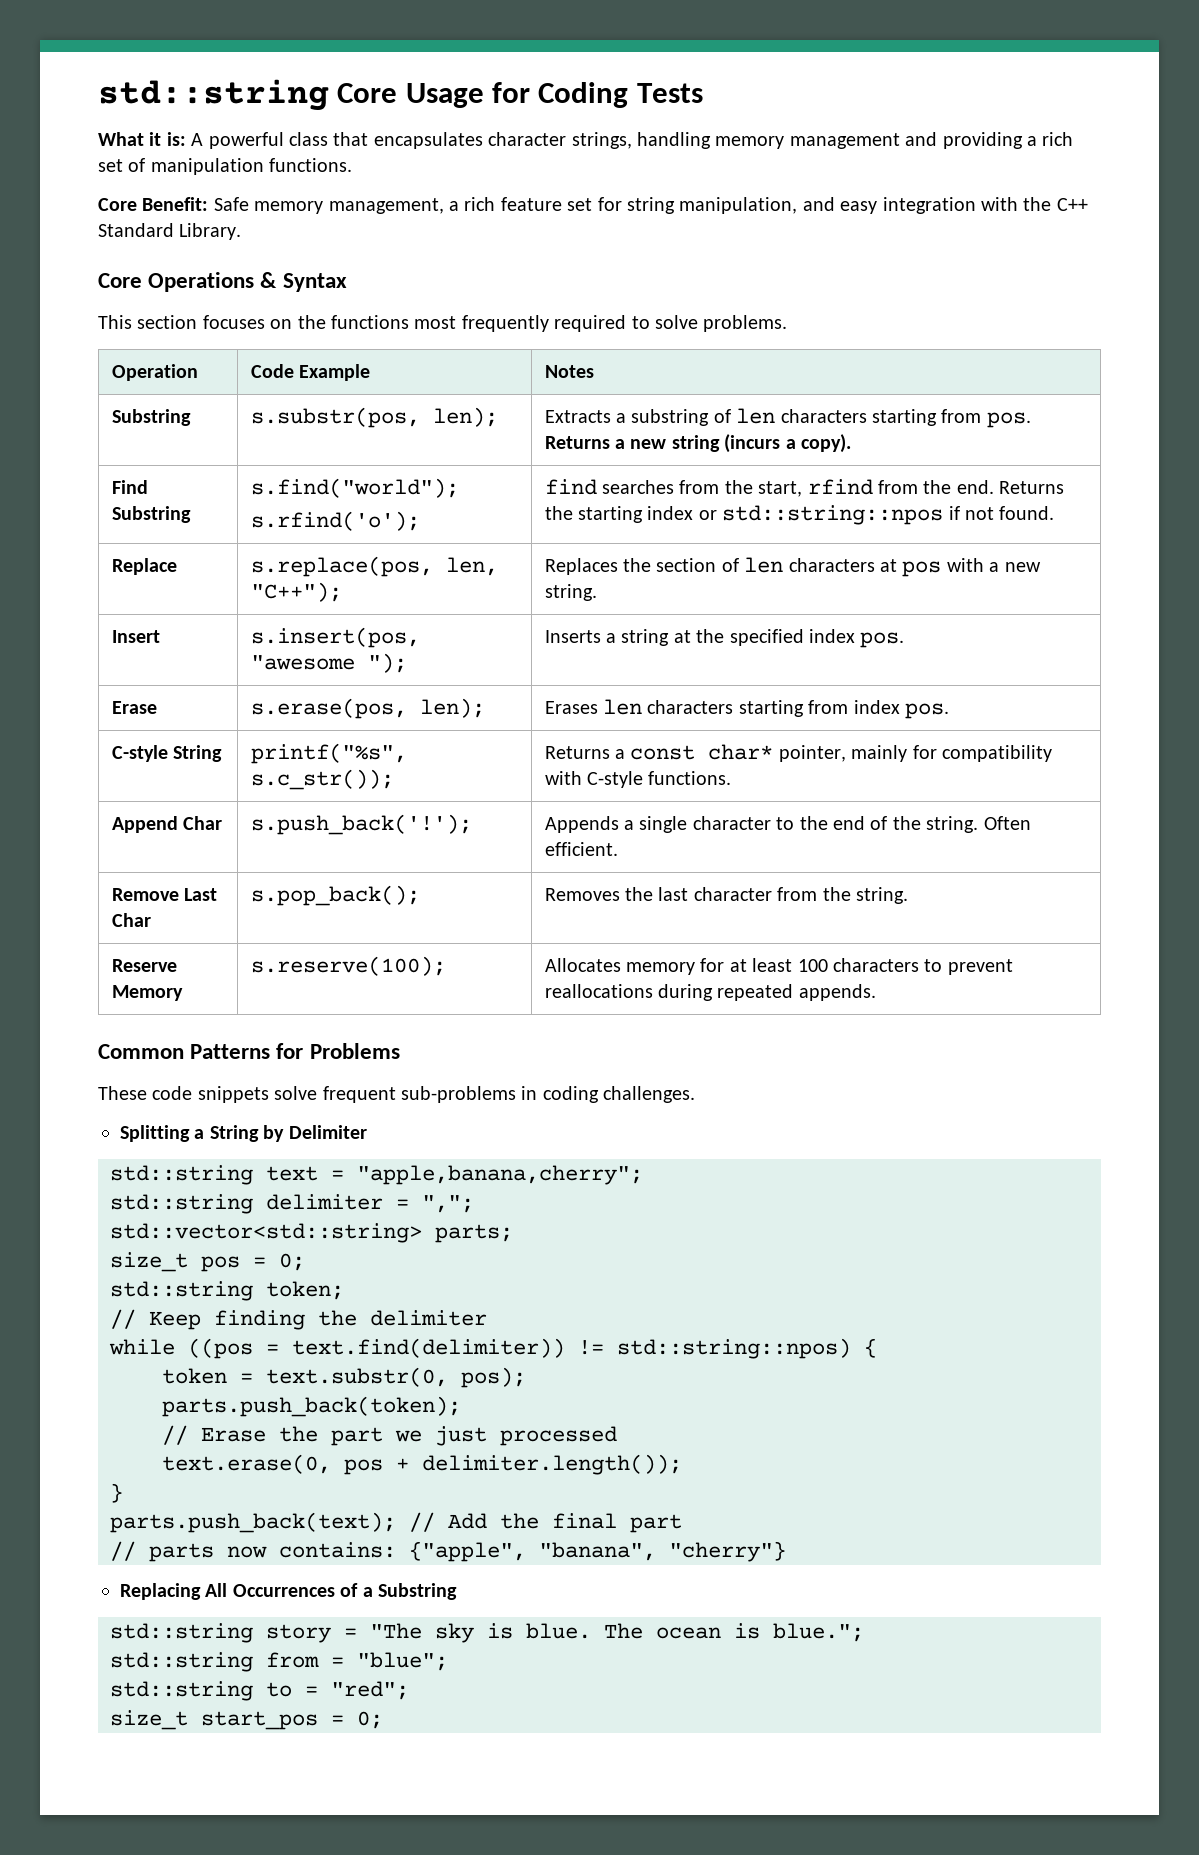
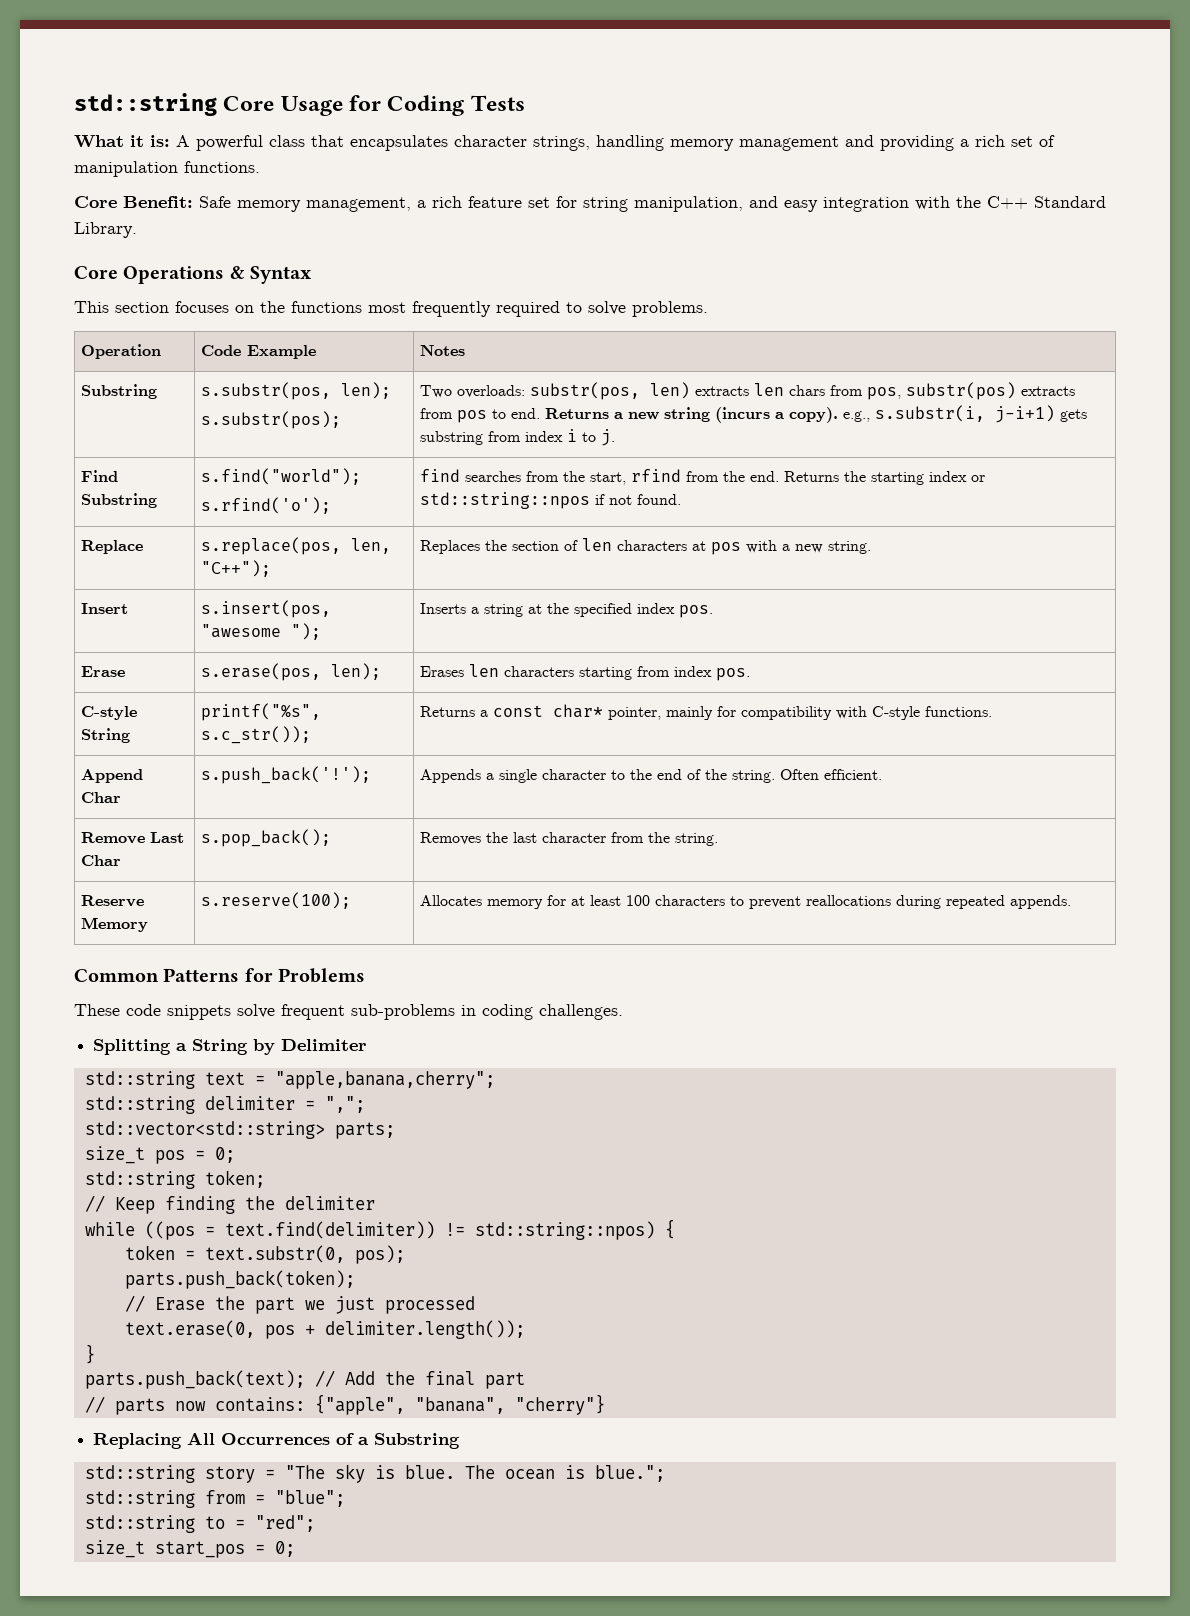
- Substring | s.substr(pos, len); | Extracts a substring of len characters starting from pos. Returns a new string (incurs a copy).
+ Substring | s.substr(pos, len);
+ s.substr(pos); | Two overloads: substr(pos, len) extracts len chars from pos, substr(pos) extracts from pos to end. Returns a new string (incurs a copy). e.g., s.substr(i, j-i+1) gets substring from index i to j.

